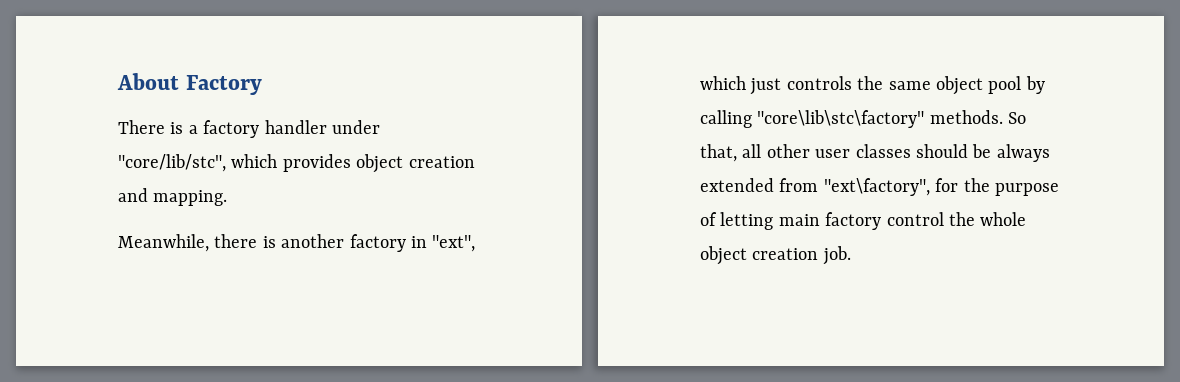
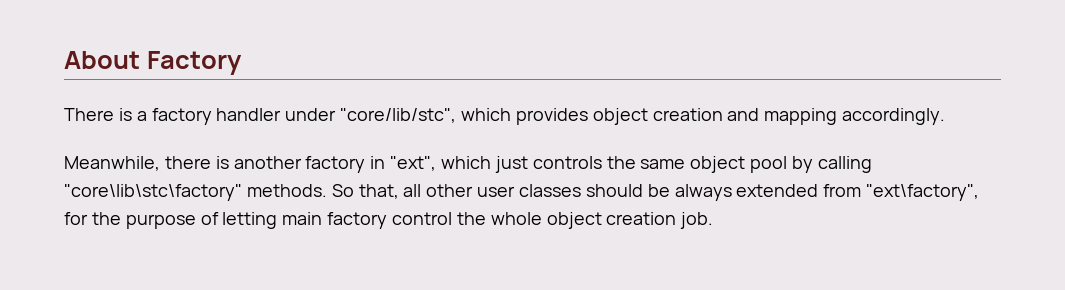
- There is a factory handler under "core/lib/stc", which provides object creation and mapping.
+ There is a factory handler under "core/lib/stc", which provides object creation and mapping accordingly.

